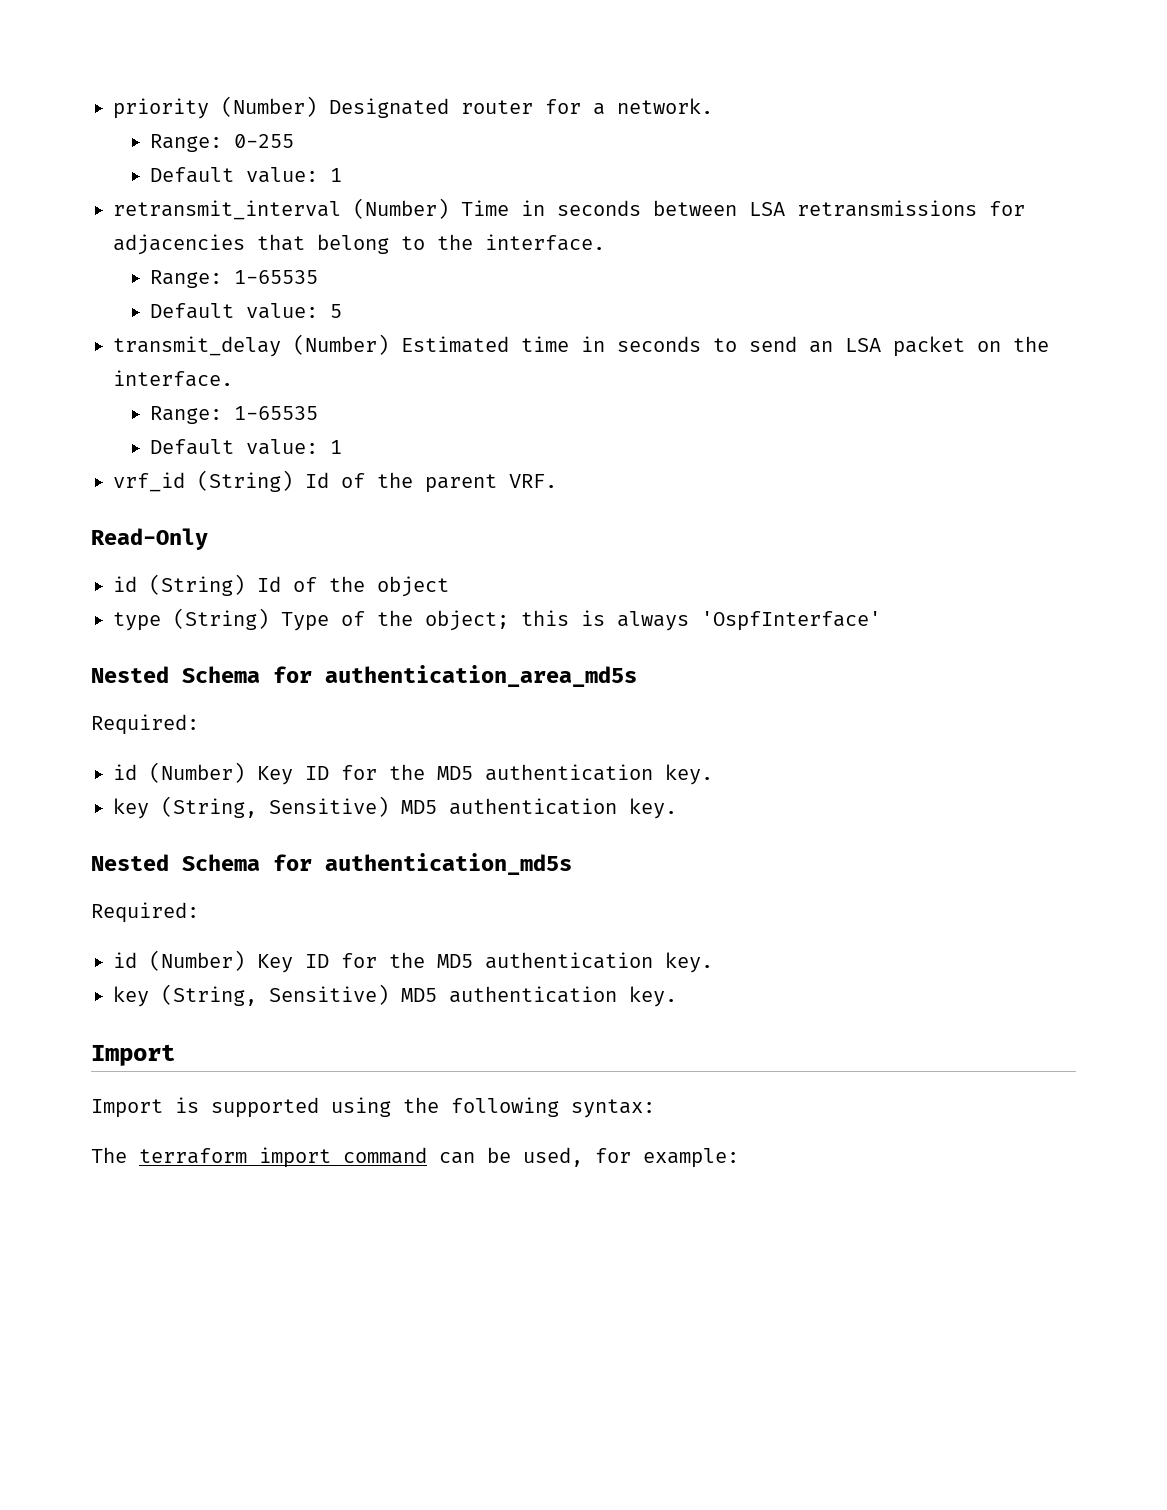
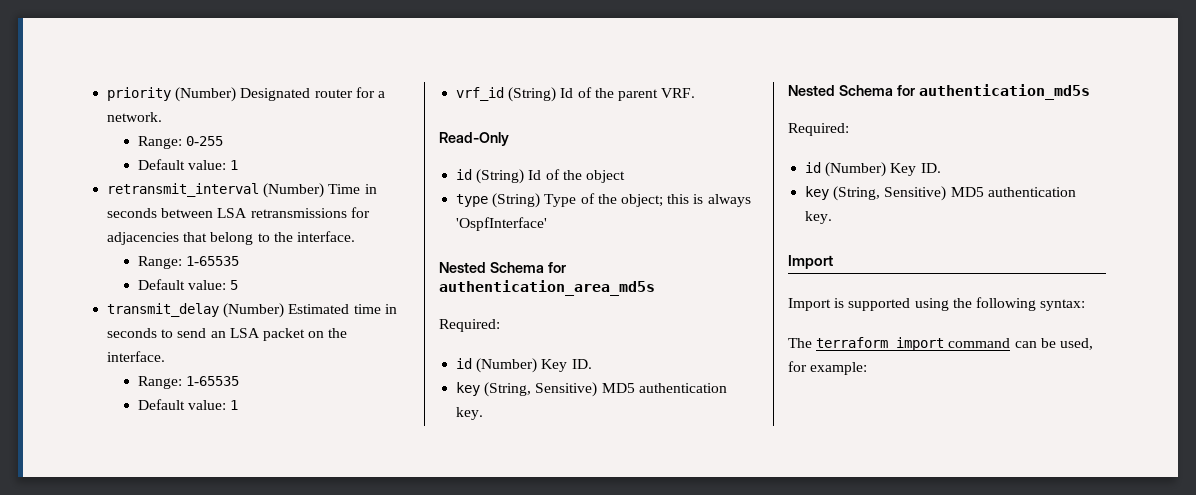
  Nested Schema for authentication_area_md5s
  Required:
- id (Number) Key ID for the MD5 authentication key.
+ id (Number) Key ID.
  Nested Schema for authentication_md5s
  Required:
- id (Number) Key ID for the MD5 authentication key.
+ id (Number) Key ID.

